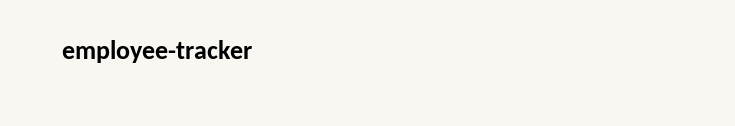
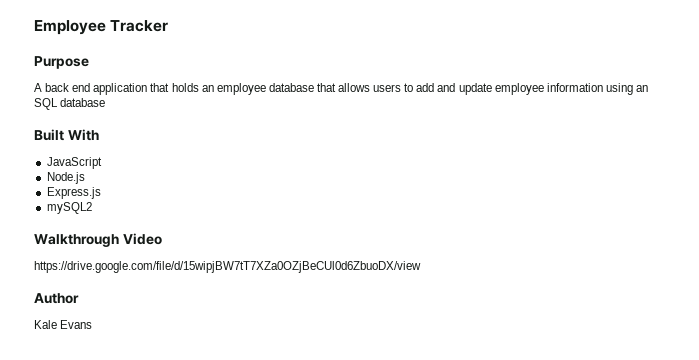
- employee-tracker
+ Employee Tracker
+ Purpose
+ A back end application that holds an employee database that allows users to add and update employee information using an SQL database
+ Built With
+ JavaScript
+ Node.js
+ Express.js
+ mySQL2
+ Walkthrough Video
+ https://drive.google.com/file/d/15wipjBW7tT7XZa0OZjBeCUl0d6ZbuoDX/view
+ Author
+ Kale Evans

